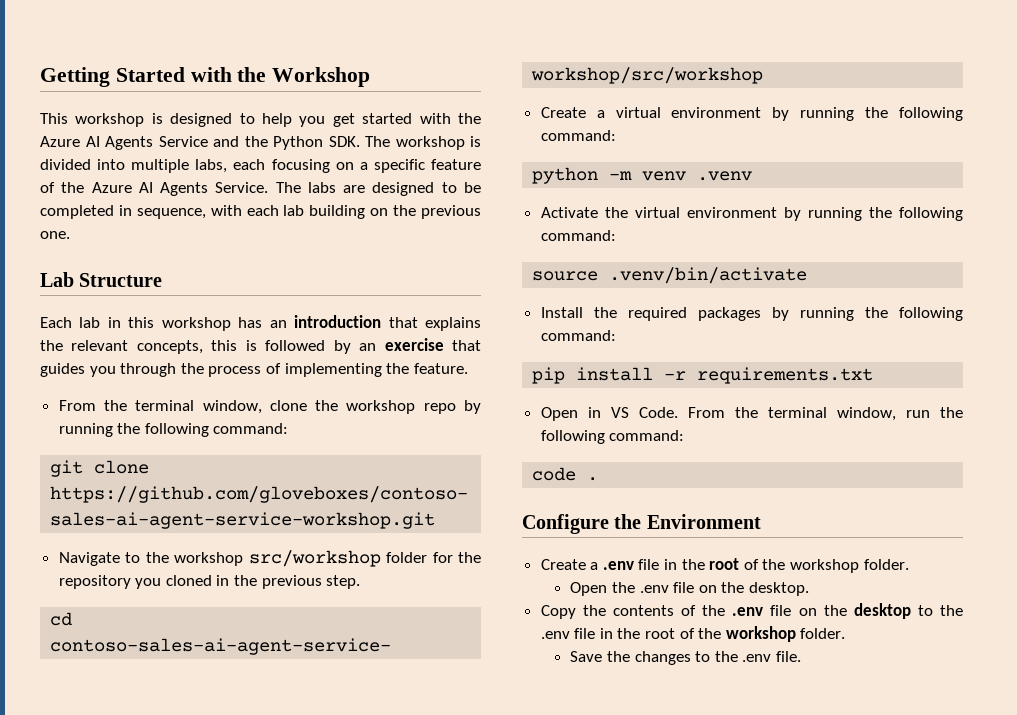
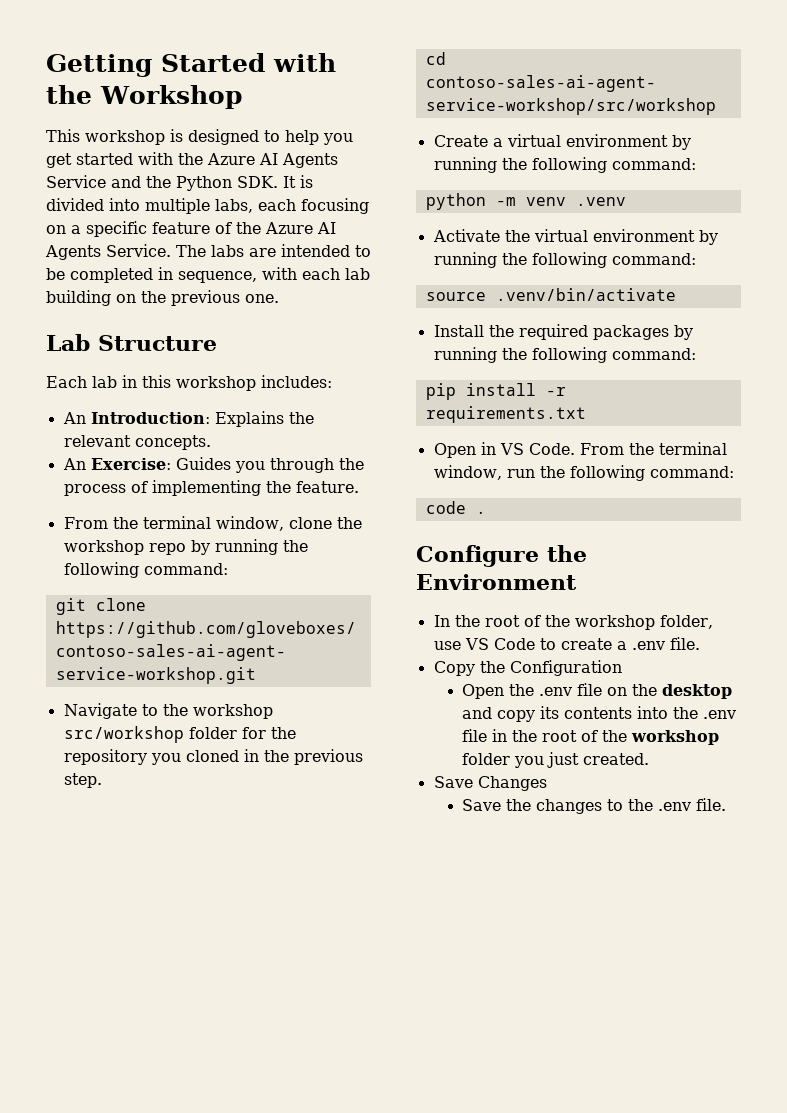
- This workshop is designed to help you get started with the Azure AI Agents Service and the Python SDK. The workshop is divided into multiple labs, each focusing on a specific feature of the Azure AI Agents Service.
+ This workshop is designed to help you get started with the Azure AI Agents Service and the Python SDK. It is divided into multiple labs, each focusing on a specific feature of the Azure AI Agents Service.
- The labs are designed to be completed in sequence, with each lab building on the previous one.
+ The labs are intended to be completed in sequence, with each lab building on the previous one.
- Each lab in this workshop has an introduction that explains the relevant concepts, this is followed by an exercise that guides you through the process of implementing the feature.
+ Each lab in this workshop includes:
+ An Introduction: Explains the relevant concepts.
+ An Exercise: Guides you through the process of implementing the feature.
- Create a .env file in the root of the workshop folder.
+ In the root of the workshop folder, use VS Code to create a .env file.
+ Copy the Configuration
- Open the .env file on the desktop.
- Copy the contents of the .env file on the desktop to the .env file in the root of the workshop folder.
+ Open the .env file on the desktop and copy its contents into the .env file in the root of the workshop folder you just created.
+ Save Changes

